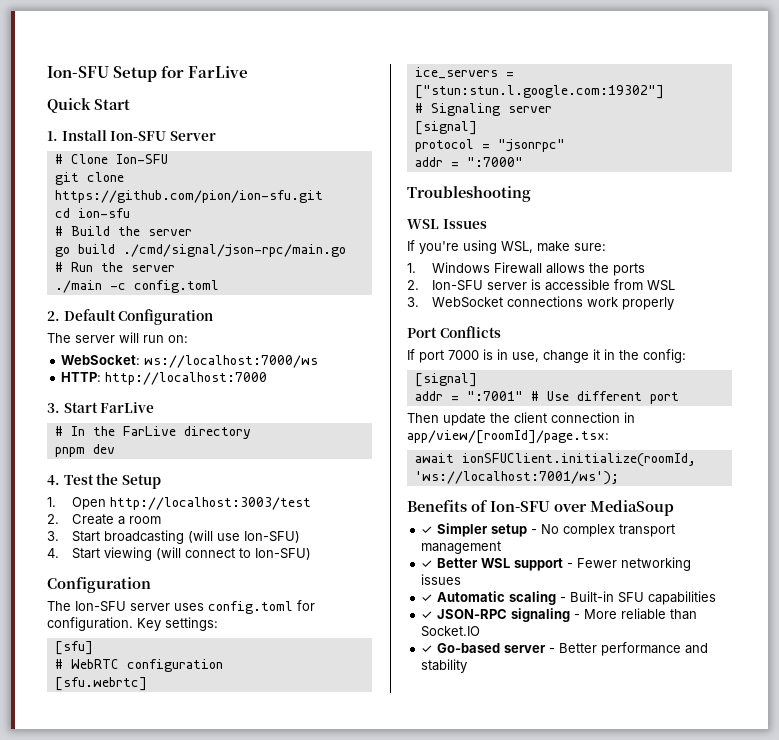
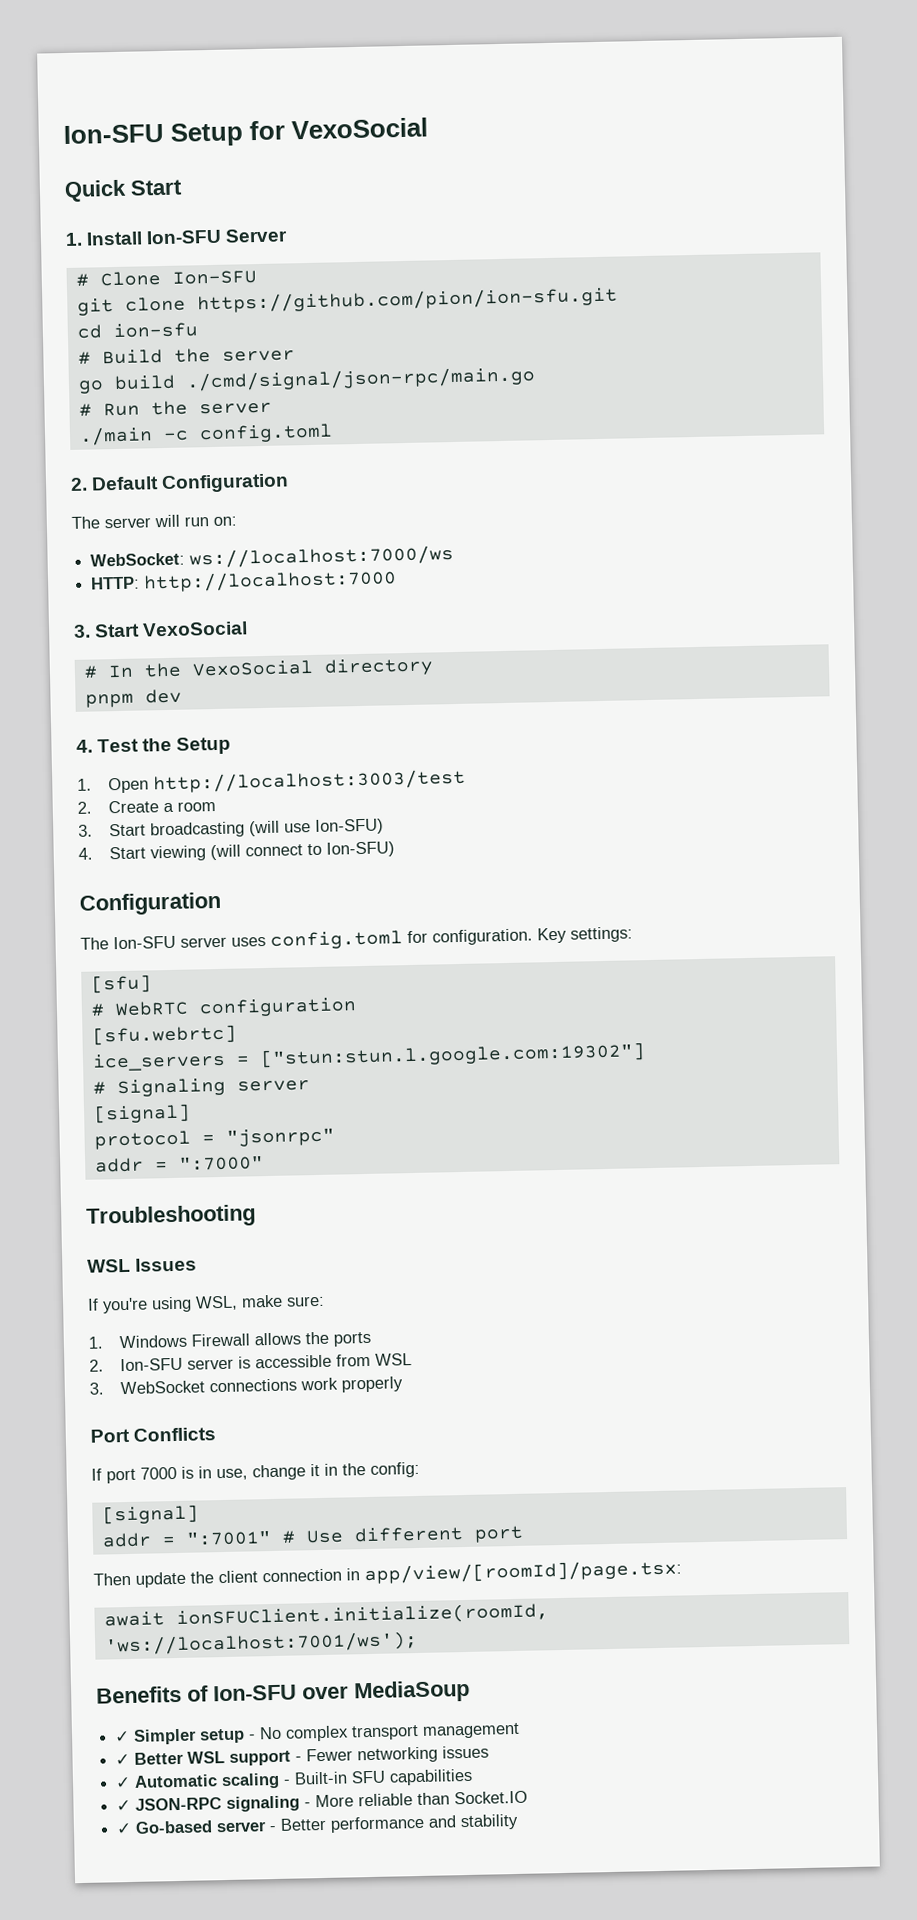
- Ion-SFU Setup for FarLive
+ Ion-SFU Setup for VexoSocial
- 3. Start FarLive
+ 3. Start VexoSocial
- # In the FarLive directory
+ # In the VexoSocial directory

